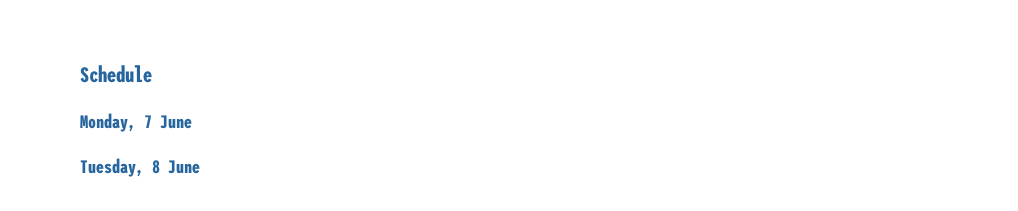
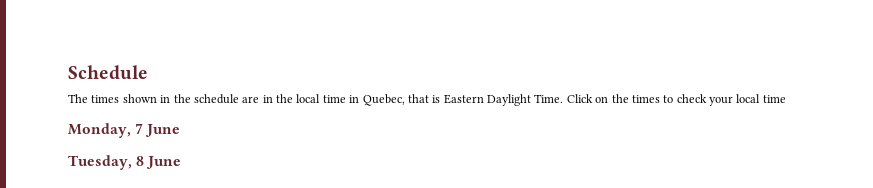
+ The times shown in the schedule are in the local time in Quebec, that is Eastern Daylight Time. Click on the times to check your local time

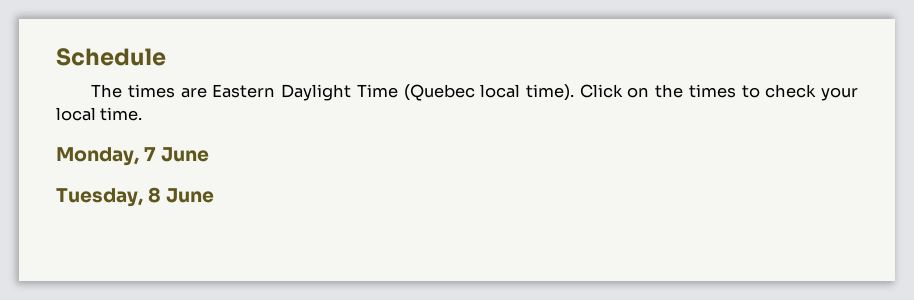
- The times shown in the schedule are in the local time in Quebec, that is Eastern Daylight Time.
+ The times are Eastern Daylight Time (Quebec local time).
- Click on the times to check your local time
+ Click on the times to check your local time.

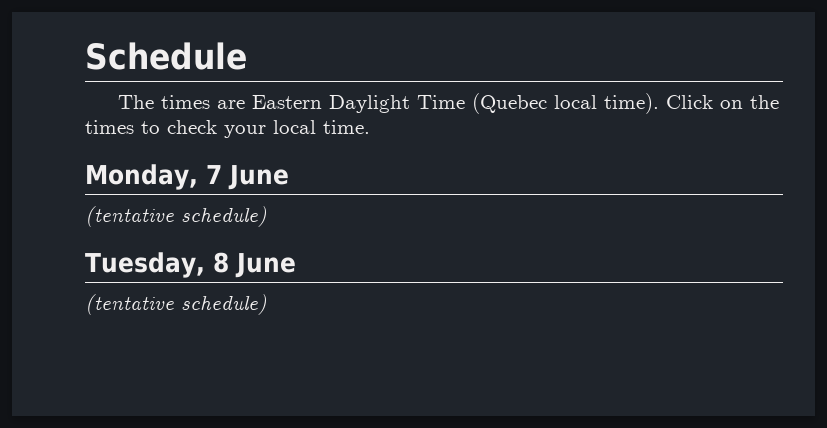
  Monday, 7 June
+ (tentative schedule)
  Tuesday, 8 June
+ (tentative schedule)

